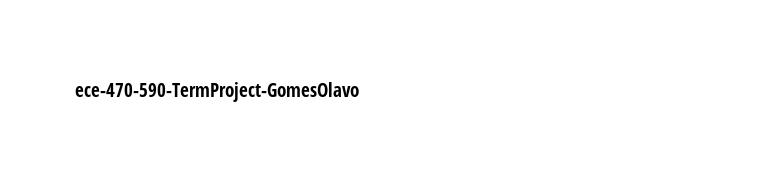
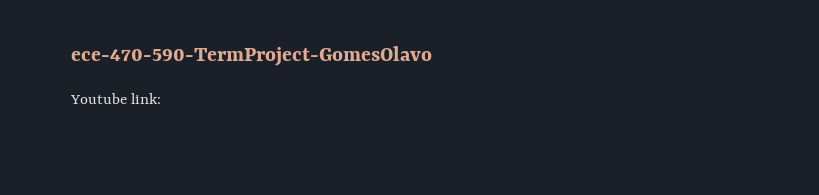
+ Youtube link:

